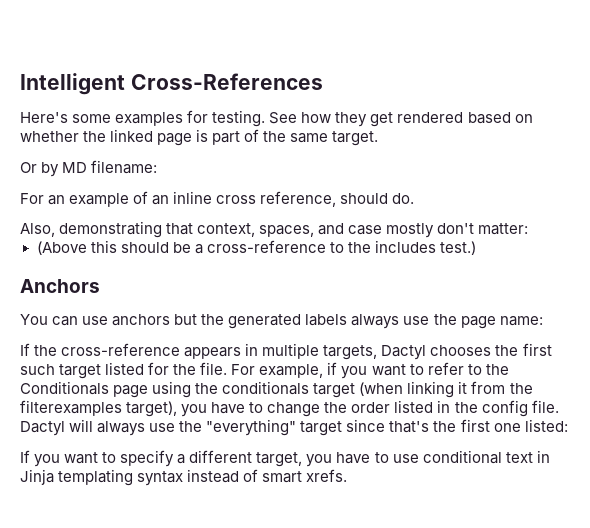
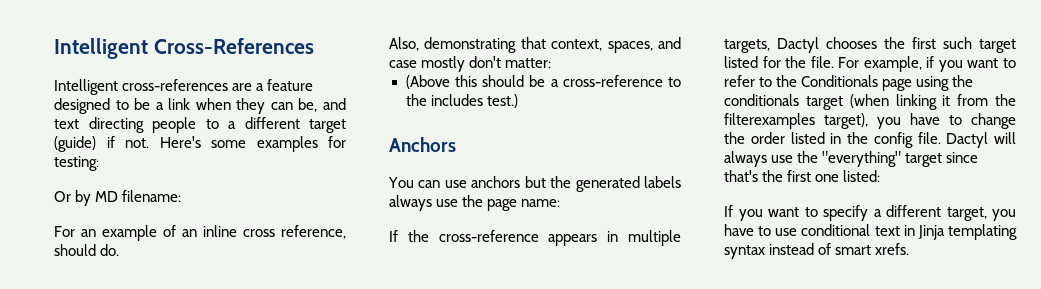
- Here's some examples for testing. See how they get rendered based on whether the linked page is part of the same target.
+ Intelligent cross-references are a feature designed to be a link when they can be, and text directing people to a different target (guide) if not. Here's some examples for testing:

